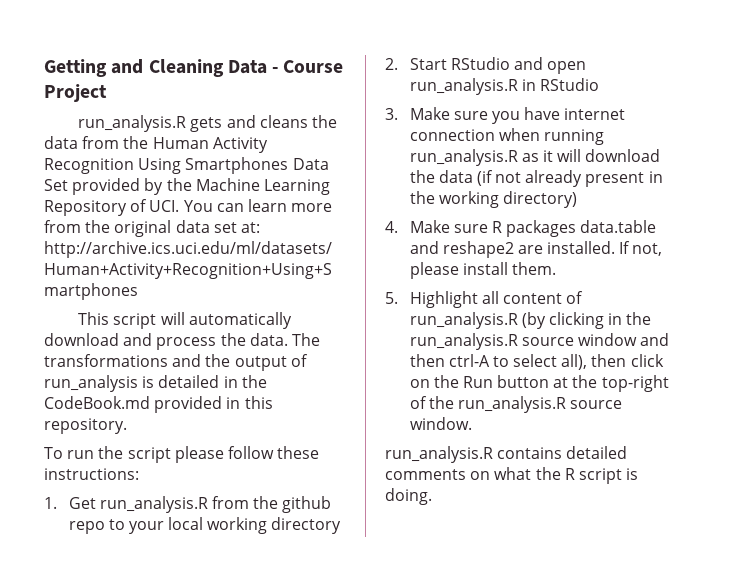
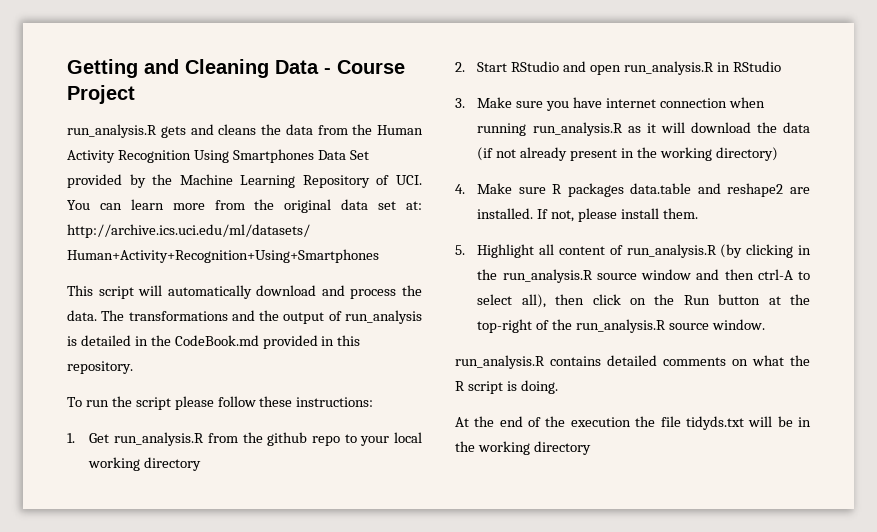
+ At the end of the execution the file tidyds.txt will be in the working directory

